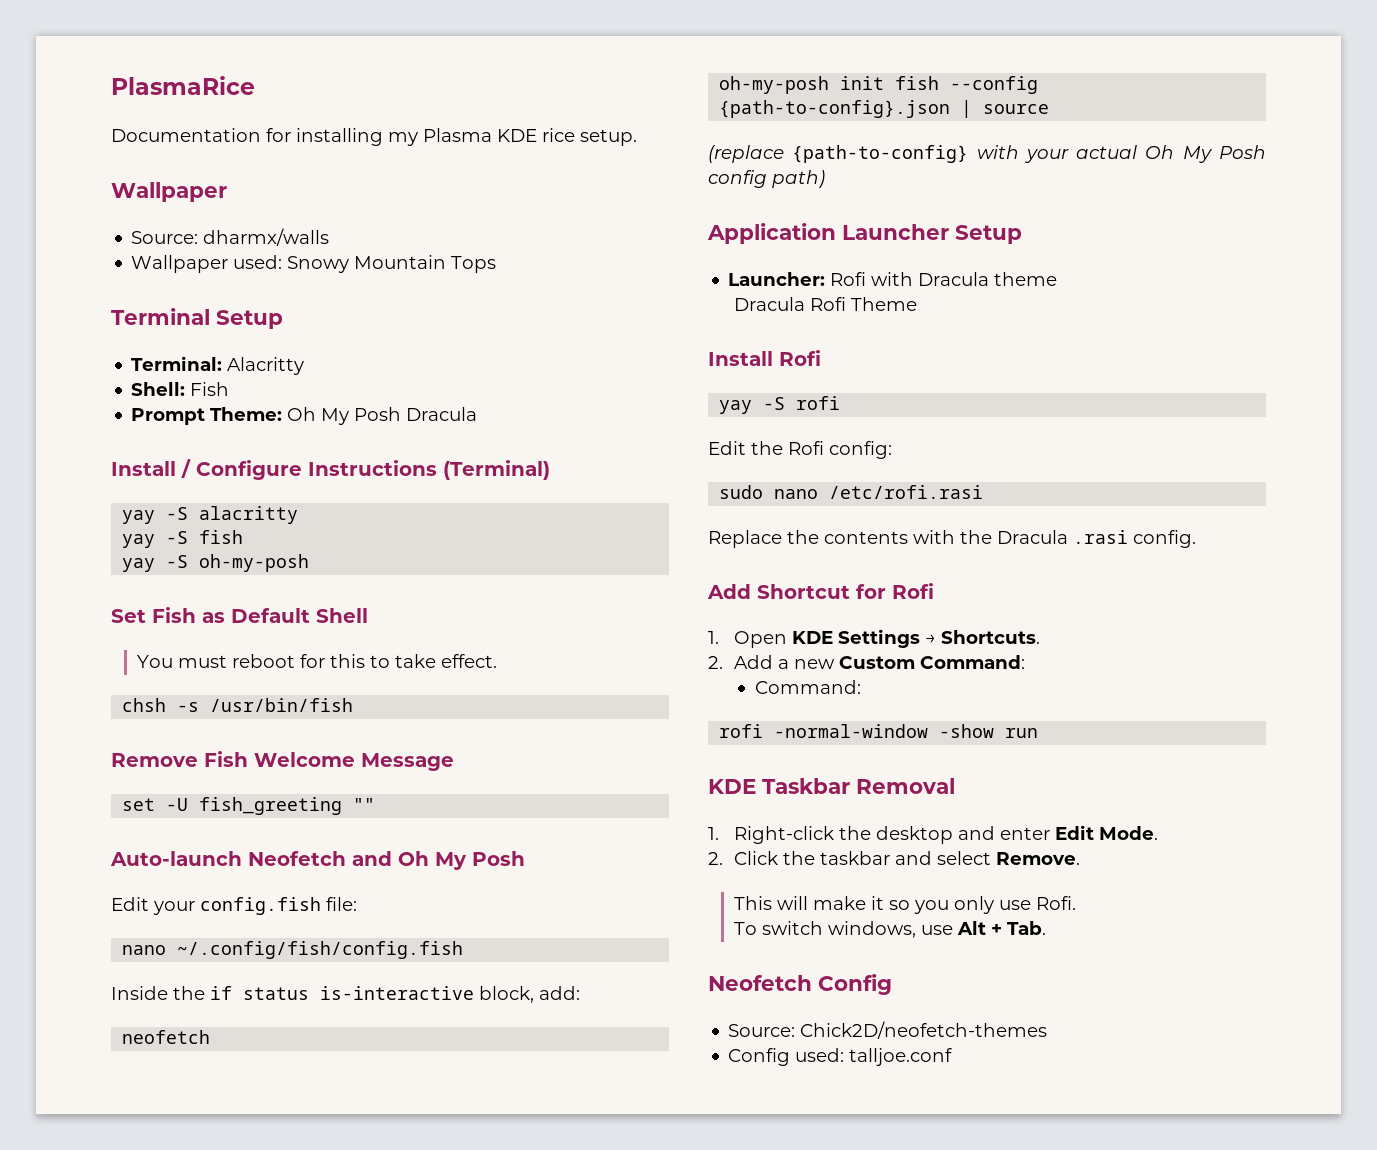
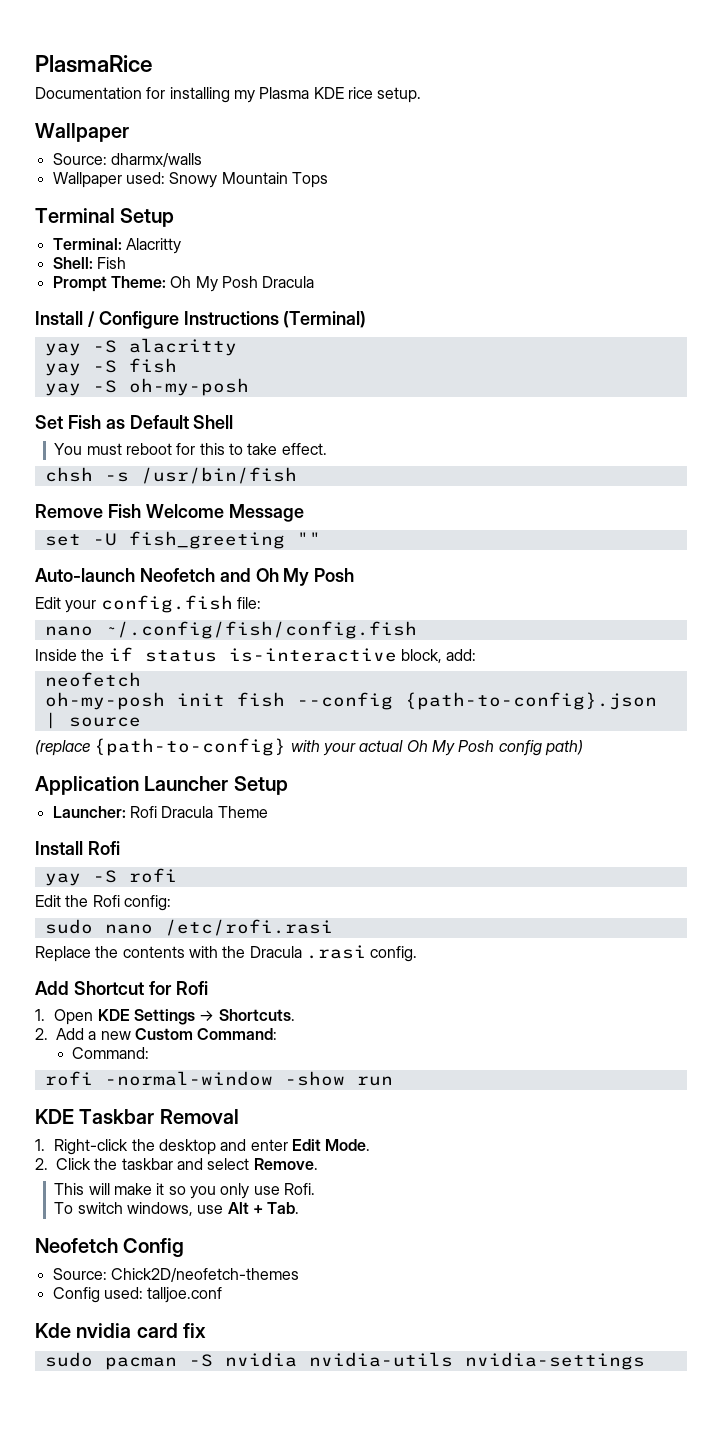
- Launcher: Rofi with Dracula theme
- Dracula Rofi Theme
+ Launcher: Rofi Dracula Theme
+ Kde nvidia card fix
+ sudo pacman -S nvidia nvidia-utils nvidia-settings

